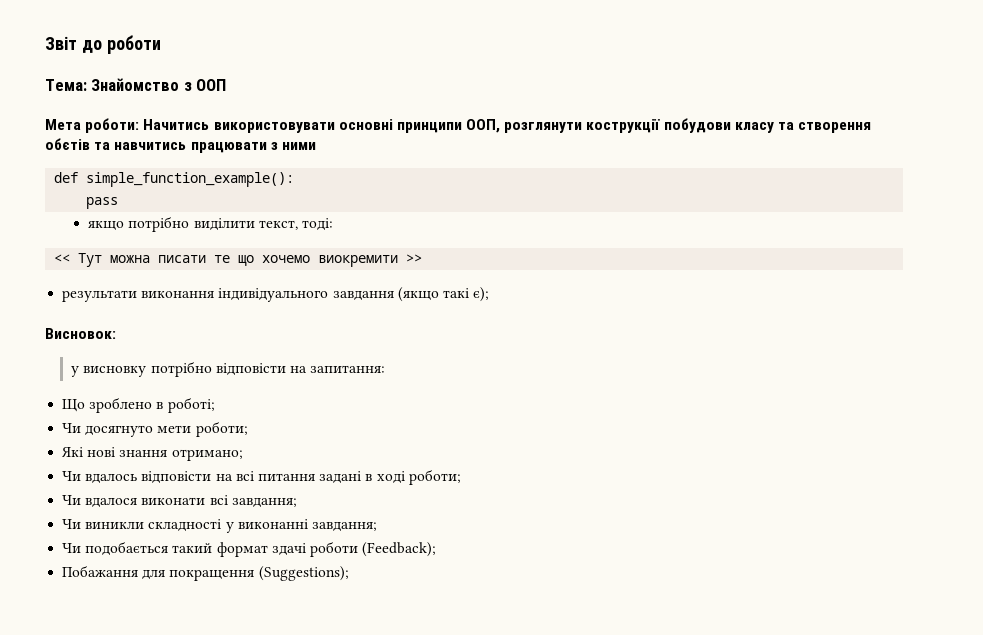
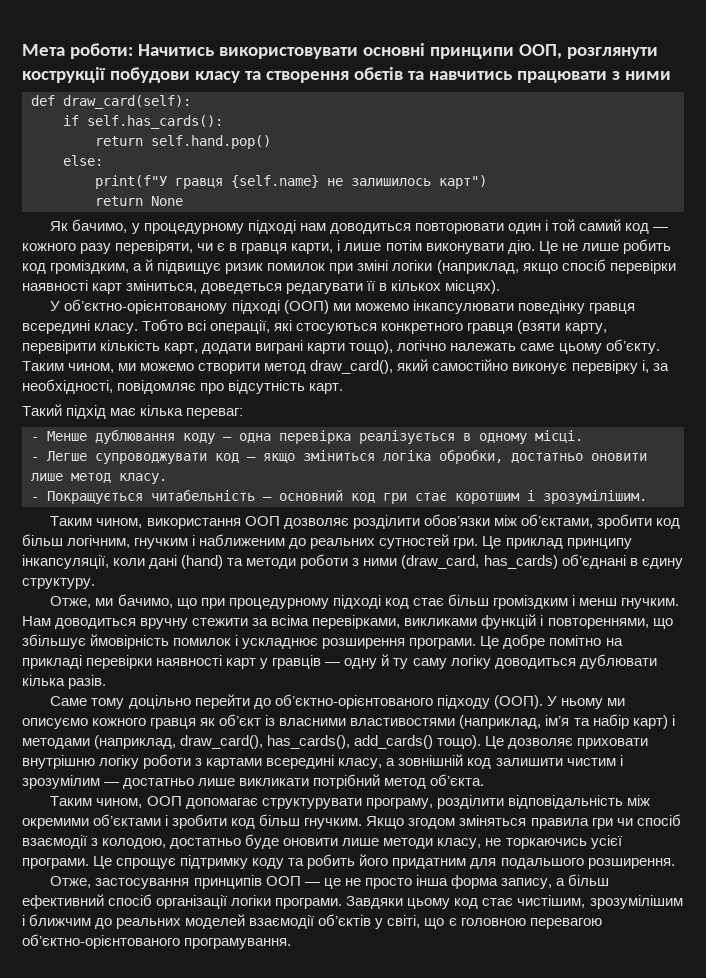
- Звіт до роботи
- Тема: Знайомство з ООП
- def simple_function_example():
- pass
- якщо потрібно виділити текст, тоді:
- << Тут можна писати те що хочемо виокремити >>
- результати виконання індивідуального завдання (якщо такі є);
- Висновок:
- у висновку потрібно відповісти на запитання:
- Що зроблено в роботі;
- Чи досягнуто мети роботи;
- Які нові знання отримано;
- Чи вдалось відповісти на всі питання задані в ході роботи;
- Чи вдалося виконати всі завдання;
- Чи виникли складності у виконанні завдання;
- Чи подобається такий формат здачі роботи (Feedback);
- Побажання для покращення (Suggestions);
+ def draw_card(self):
+ if self.has_cards():
+ return self.hand.pop()
+ else:
+ print(f"У гравця {self.name} не залишилось карт")
+ return None
+ Як бачимо, у процедурному підході нам доводиться повторювати один і той самий код — кожного разу перевіряти, чи є в гравця карти, і лише потім виконувати дію. Це не лише робить код громіздким, а й підвищує ризик помилок при зміні логіки (наприклад, якщо спосіб перевірки наявності карт зміниться, доведеться редагувати її в кількох місцях).
+ У об’єктно-орієнтованому підході (ООП) ми можемо інкапсулювати поведінку гравця всередині класу. Тобто всі операції, які стосуються конкретного гравця (взяти карту, перевірити кількість карт, додати виграні карти тощо), логічно належать саме цьому об’єкту. Таким чином, ми можемо створити метод draw_card(), який самостійно виконує перевірку і, за необхідності, повідомляє про відсутність карт.
+ Такий підхід має кілька переваг:
+ - Менше дублювання коду — одна перевірка реалізується в одному місці.
+ - Легше супроводжувати код — якщо зміниться логіка обробки, достатньо оновити лише метод класу.
+ - Покращується читабельність — основний код гри стає коротшим і зрозумілішим.
+ Таким чином, використання ООП дозволяє розділити обов’язки між об’єктами, зробити код більш логічним, гнучким і наближеним до реальних сутностей гри. Це приклад принципу інкапсуляції, коли дані (hand) та методи роботи з ними (draw_card, has_cards) об’єднані в єдину структуру.
+ Отже, ми бачимо, що при процедурному підході код стає більш громіздким і менш гнучким. Нам доводиться вручну стежити за всіма перевірками, викликами функцій і повтореннями, що збільшує ймовірність помилок і ускладнює розширення програми. Це добре помітно на прикладі перевірки наявності карт у гравців — одну й ту саму логіку доводиться дублювати кілька разів.
+ Саме тому доцільно перейти до об’єктно-орієнтованого підходу (ООП). У ньому ми описуємо кожного гравця як об’єкт із власними властивостями (наприклад, ім’я та набір карт) і методами (наприклад, draw_card(), has_cards(), add_cards() тощо). Це дозволяє приховати внутрішню логіку роботи з картами всередині класу, а зовнішній код залишити чистим і зрозумілим — достатньо лише викликати потрібний метод об’єкта.
+ Таким чином, ООП допомагає структурувати програму, розділити відповідальність між окремими об’єктами і зробити код більш гнучким. Якщо згодом зміняться правила гри чи спосіб взаємодії з колодою, достатньо буде оновити лише методи класу, не торкаючись усієї програми. Це спрощує підтримку коду та робить його придатним для подальшого розширення.
+ Отже, застосування принципів ООП — це не просто інша форма запису, а більш ефективний спосіб організації логіки програми. Завдяки цьому код стає чистішим, зрозумілішим і ближчим до реальних моделей взаємодії об’єктів у світі, що є головною перевагою об’єктно-орієнтованого програмування.

